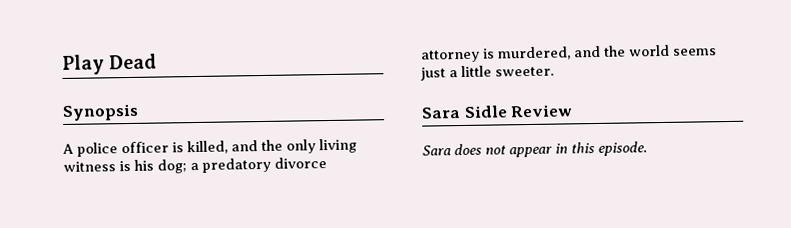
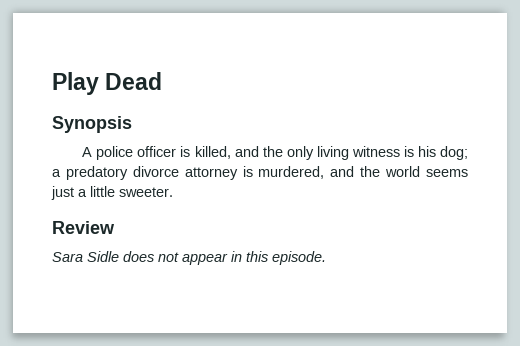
- Sara Sidle Review
+ Review
- Sara does not appear in this episode.
+ Sara Sidle does not appear in this episode.

